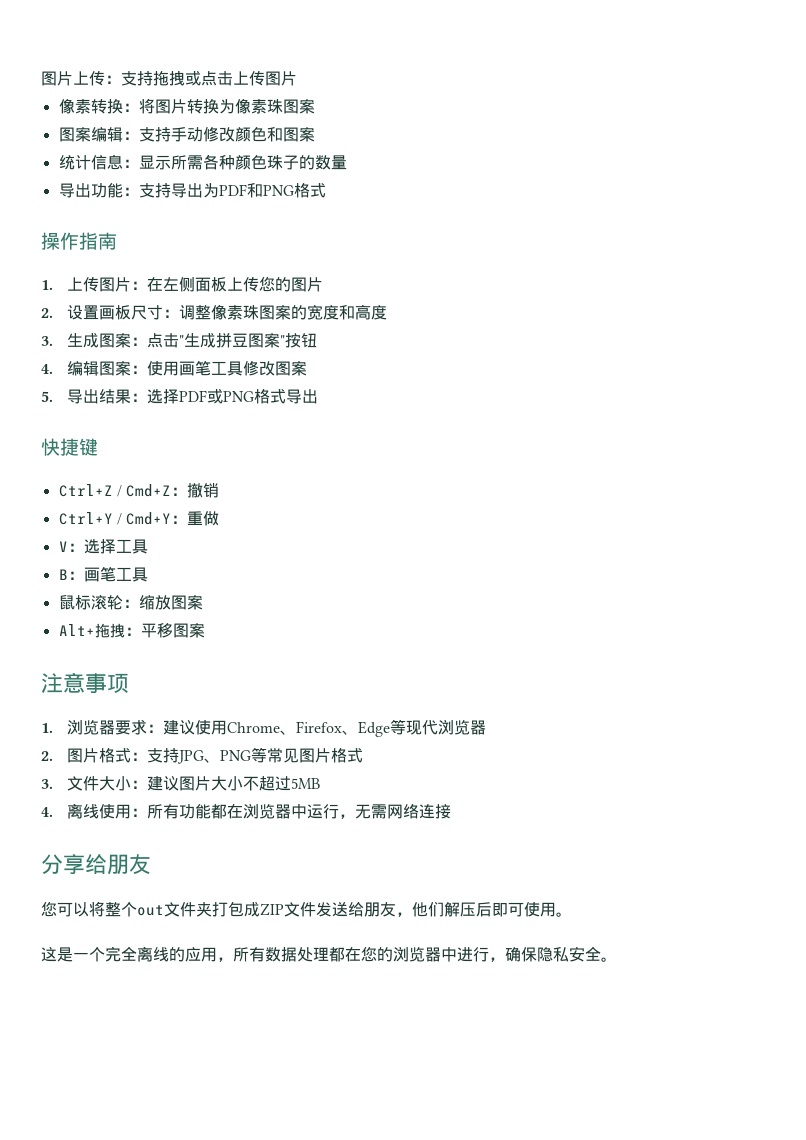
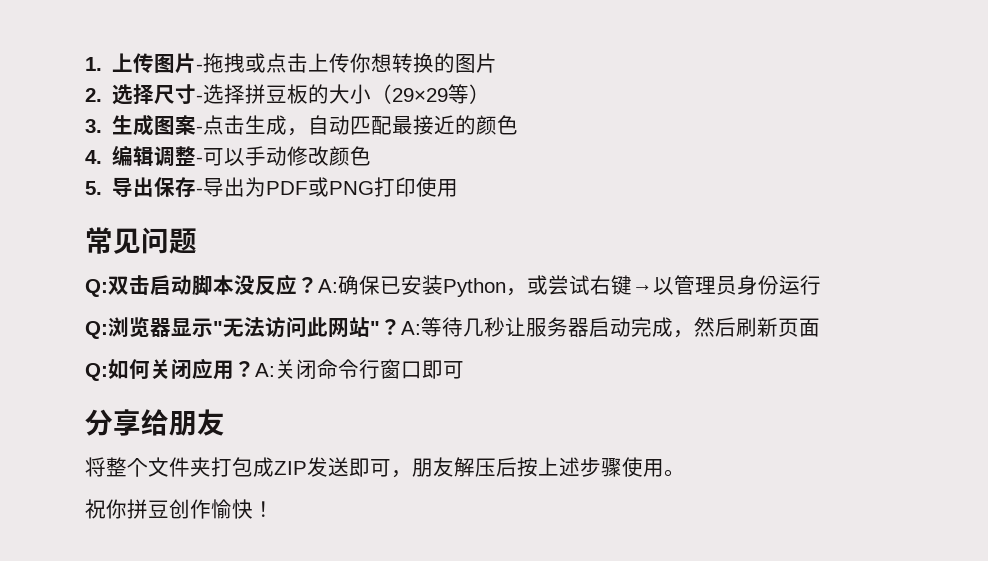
- 图片上传：支持拖拽或点击上传图片
- 像素转换：将图片转换为像素珠图案
- 图案编辑：支持手动修改颜色和图案
- 统计信息：显示所需各种颜色珠子的数量
- 导出功能：支持导出为PDF和PNG格式
- 操作指南
- 1.上传图片：在左侧面板上传您的图片
- 2.设置画板尺寸：调整像素珠图案的宽度和高度
- 3.生成图案：点击"生成拼豆图案"按钮
- 4.编辑图案：使用画笔工具修改图案
- 5.导出结果：选择PDF或PNG格式导出
- 快捷键
- Ctrl+Z / Cmd+Z：撤销
- Ctrl+Y / Cmd+Y：重做
- V：选择工具
- B：画笔工具
- 鼠标滚轮：缩放图案
- Alt+拖拽：平移图案
- 注意事项
- 1.浏览器要求：建议使用Chrome、Firefox、Edge等现代浏览器
- 2.图片格式：支持JPG、PNG等常见图片格式
- 3.文件大小：建议图片大小不超过5MB
- 4.离线使用：所有功能都在浏览器中运行，无需网络连接
+ 1.上传图片-拖拽或点击上传你想转换的图片
+ 2.选择尺寸-选择拼豆板的大小（29×29等）
+ 3.生成图案-点击生成，自动匹配最接近的颜色
+ 4.编辑调整-可以手动修改颜色
+ 5.导出保存-导出为PDF或PNG打印使用
+ 常见问题
+ Q:双击启动脚本没反应？A:确保已安装Python，或尝试右键→以管理员身份运行
+ Q:浏览器显示"无法访问此网站"？A:等待几秒让服务器启动完成，然后刷新页面
+ Q:如何关闭应用？A:关闭命令行窗口即可
  分享给朋友
- 您可以将整个out文件夹打包成ZIP文件发送给朋友，他们解压后即可使用。
- 这是一个完全离线的应用，所有数据处理都在您的浏览器中进行，确保隐私安全。
+ 将整个文件夹打包成ZIP发送即可，朋友解压后按上述步骤使用。
+ 祝你拼豆创作愉快！

